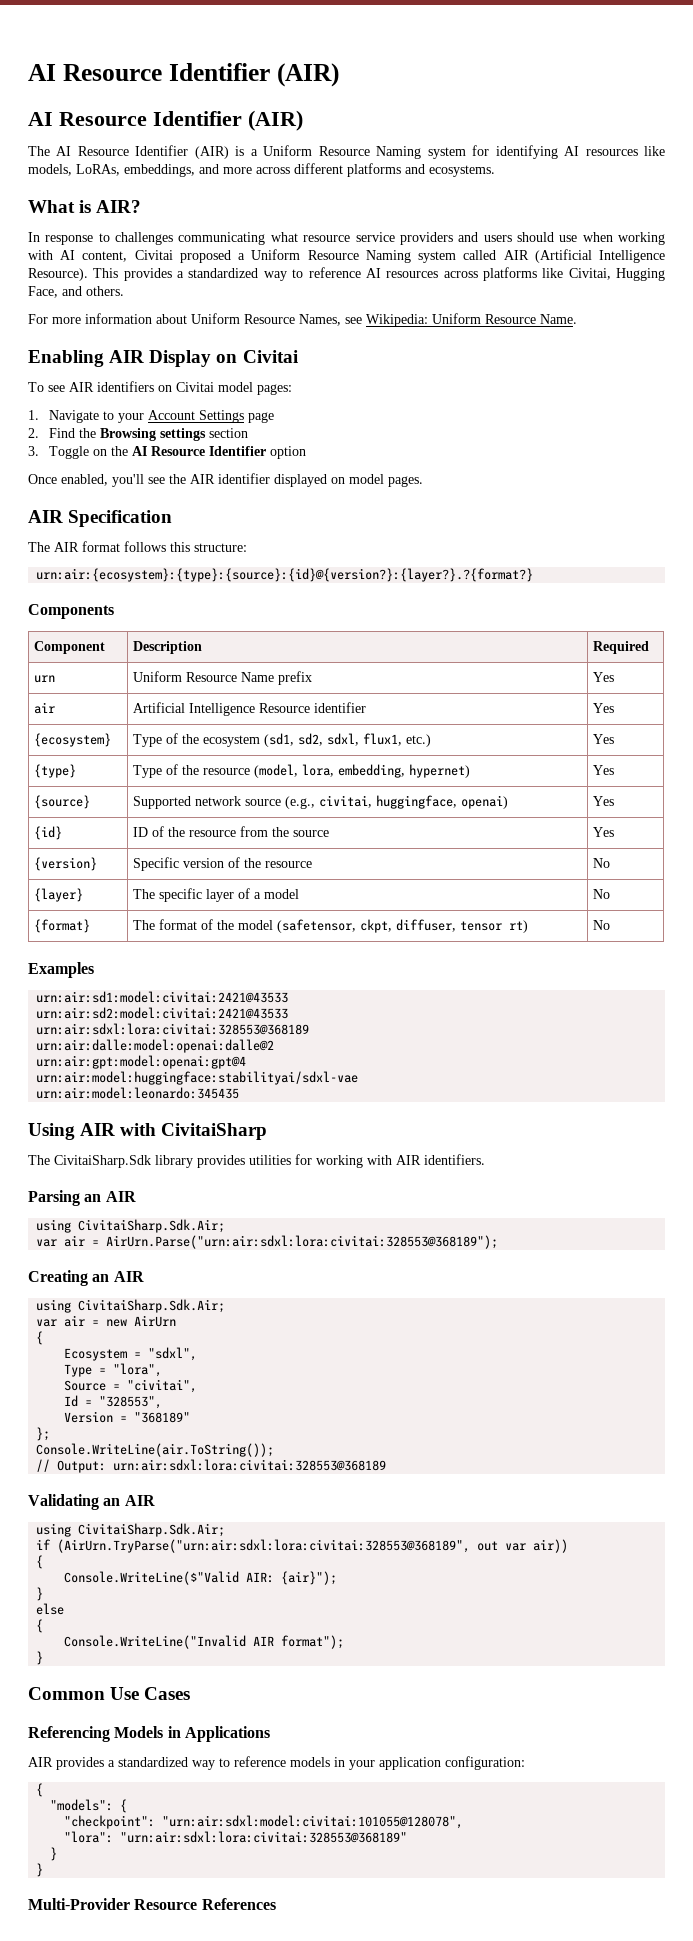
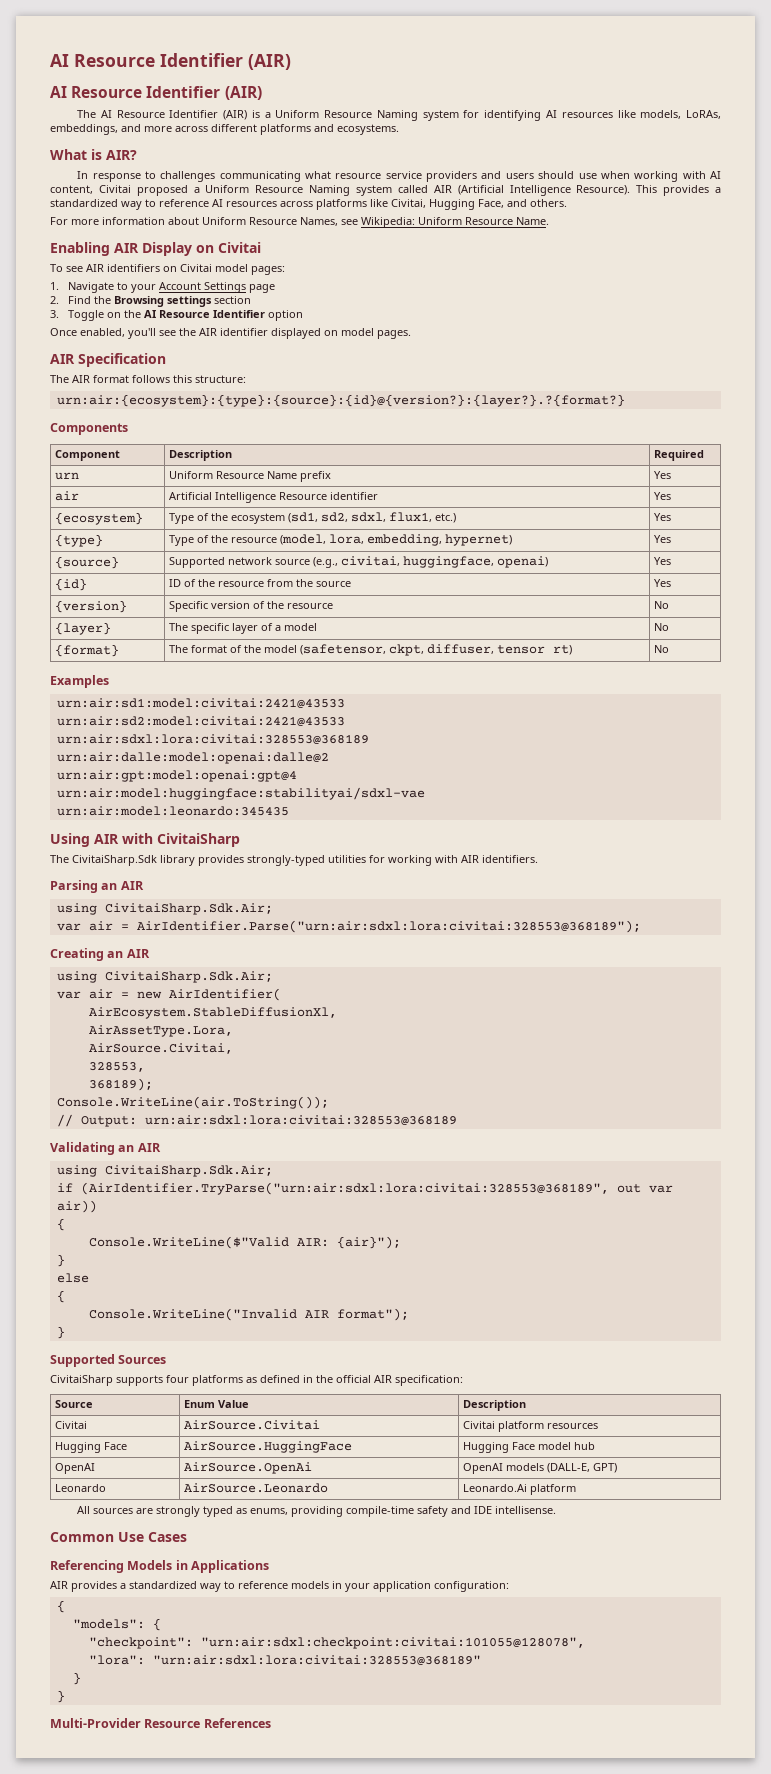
- The CivitaiSharp.Sdk library provides utilities for working with AIR identifiers.
+ The CivitaiSharp.Sdk library provides strongly-typed utilities for working with AIR identifiers.
- var air = AirUrn.Parse("urn:air:sdxl:lora:civitai:328553@368189");
+ var air = AirIdentifier.Parse("urn:air:sdxl:lora:civitai:328553@368189");
- var air = new AirUrn
- {
- Ecosystem = "sdxl",
- Type = "lora",
- Source = "civitai",
- Id = "328553",
- Version = "368189"
- };
+ var air = new AirIdentifier(
+ AirEcosystem.StableDiffusionXl,
+ AirAssetType.Lora,
+ AirSource.Civitai,
+ 328553,
+ 368189);
- if (AirUrn.TryParse("urn:air:sdxl:lora:civitai:328553@368189", out var air))
+ if (AirIdentifier.TryParse("urn:air:sdxl:lora:civitai:328553@368189", out var air))
+ Supported Sources
+ CivitaiSharp supports four platforms as defined in the official AIR specification:
+ Source | Enum Value | Description
+ Civitai | AirSource.Civitai | Civitai platform resources
+ Hugging Face | AirSource.HuggingFace | Hugging Face model hub
+ OpenAI | AirSource.OpenAi | OpenAI models (DALL-E, GPT)
+ Leonardo | AirSource.Leonardo | Leonardo.Ai platform
+ All sources are strongly typed as enums, providing compile-time safety and IDE intellisense.
- "checkpoint": "urn:air:sdxl:model:civitai:101055@128078",
+ "checkpoint": "urn:air:sdxl:checkpoint:civitai:101055@128078",

